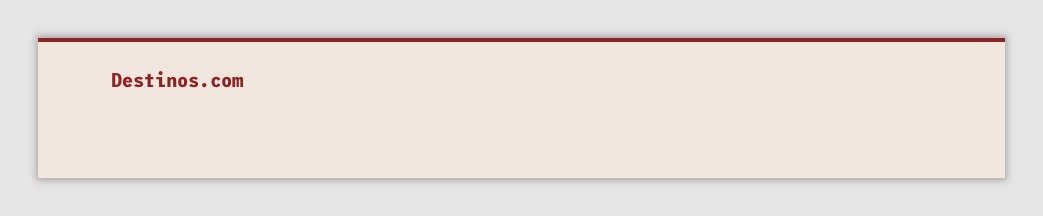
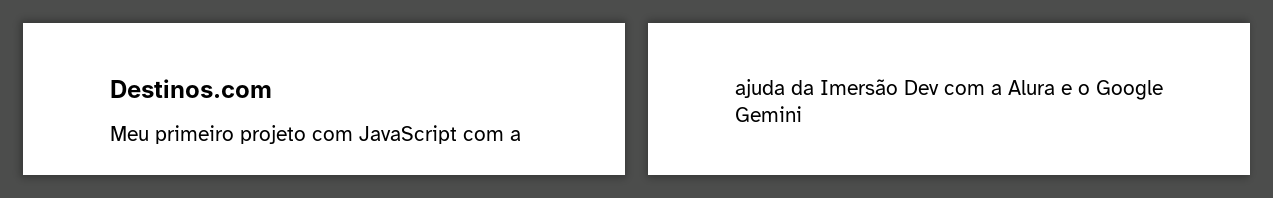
+ Meu primeiro projeto com JavaScript com a ajuda da Imersão Dev com a Alura e o Google Gemini

